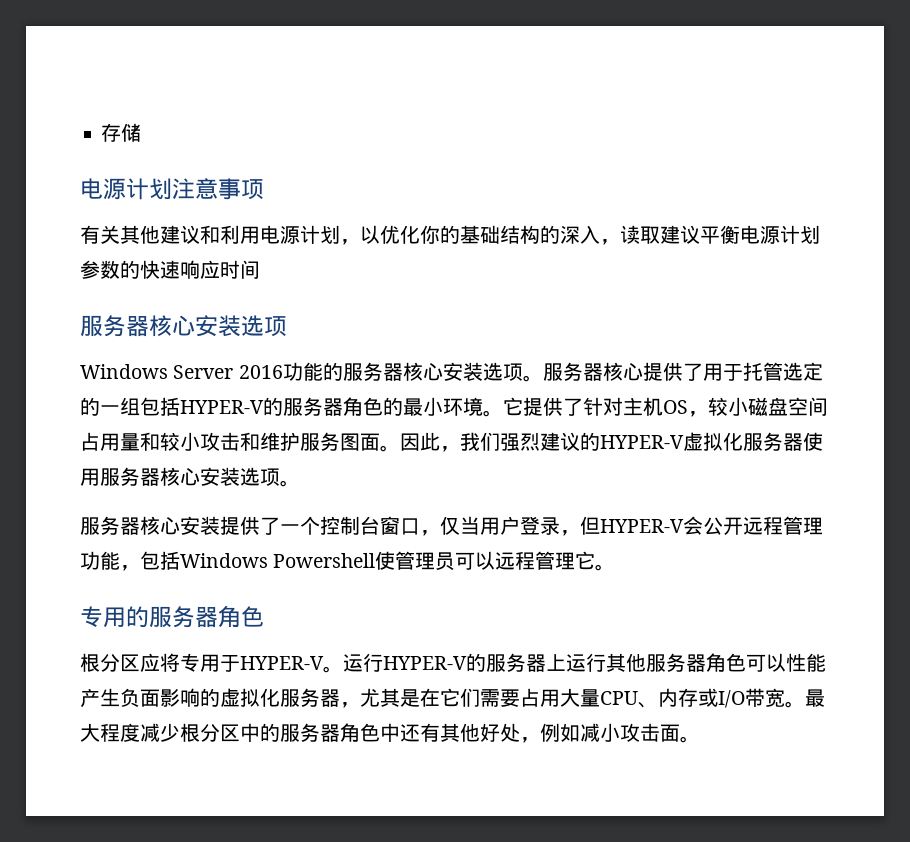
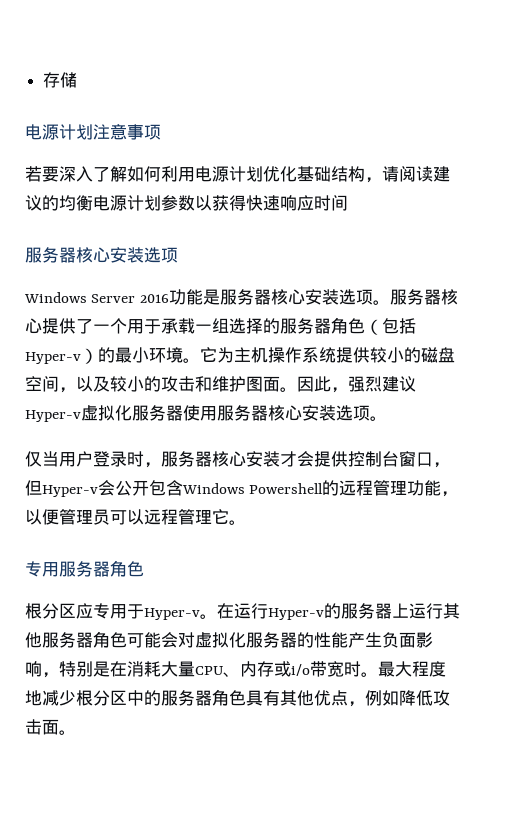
- 有关其他建议和利用电源计划，以优化你的基础结构的深入，读取建议平衡电源计划参数的快速响应时间
+ 若要深入了解如何利用电源计划优化基础结构，请阅读建议的均衡电源计划参数以获得快速响应时间
- Windows Server 2016功能的服务器核心安装选项。
+ Windows Server 2016功能是服务器核心安装选项。
- 服务器核心提供了用于托管选定的一组包括HYPER-V的服务器角色的最小环境。它提供了针对主机OS，较小磁盘空间占用量和较小攻击和维护服务图面。
+ 服务器核心提供了一个用于承载一组选择的服务器角色（包括Hyper-v）的最小环境。它为主机操作系统提供较小的磁盘空间，以及较小的攻击和维护图面。
- 因此，我们强烈建议的HYPER-V虚拟化服务器使用服务器核心安装选项。
+ 因此，强烈建议Hyper-v虚拟化服务器使用服务器核心安装选项。
- 服务器核心安装提供了一个控制台窗口，仅当用户登录，但HYPER-V会公开远程管理功能，包括Windows Powershell使管理员可以远程管理它。
+ 仅当用户登录时，服务器核心安装才会提供控制台窗口，但Hyper-v会公开包含Windows Powershell的远程管理功能，以便管理员可以远程管理它。
- 专用的服务器角色
+ 专用服务器角色
- 根分区应将专用于HYPER-V。运行HYPER-V的服务器上运行其他服务器角色可以性能产生负面影响的虚拟化服务器，尤其是在它们需要占用大量CPU、内存或I/O带宽。
+ 根分区应专用于Hyper-v。在运行Hyper-v的服务器上运行其他服务器角色可能会对虚拟化服务器的性能产生负面影响，特别是在消耗大量CPU、内存或i/o带宽时。
- 最大程度减少根分区中的服务器角色中还有其他好处，例如减小攻击面。
+ 最大程度地减少根分区中的服务器角色具有其他优点，例如降低攻击面。

